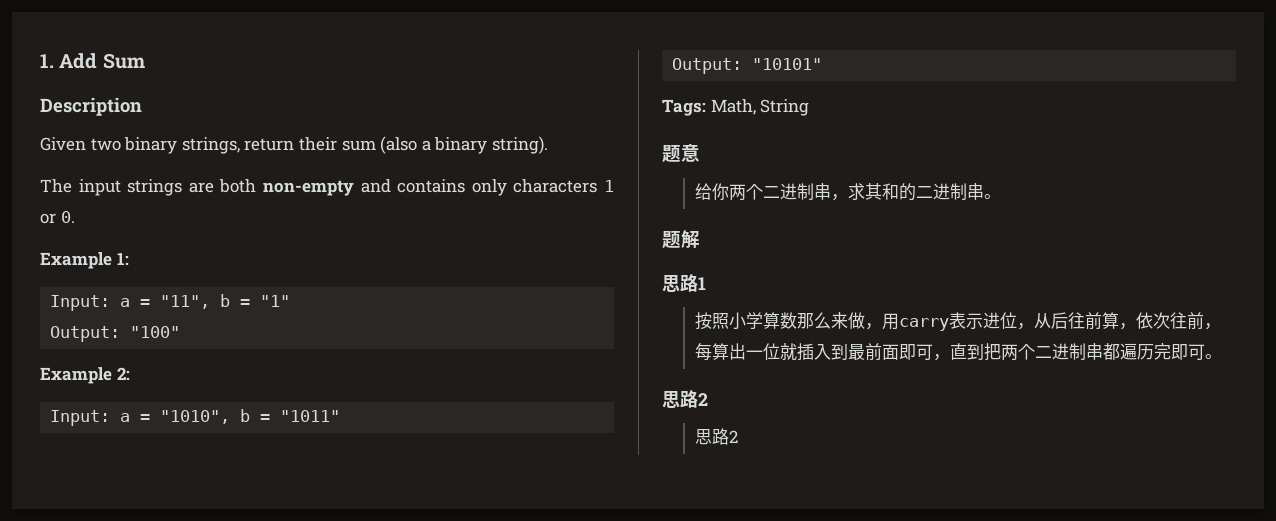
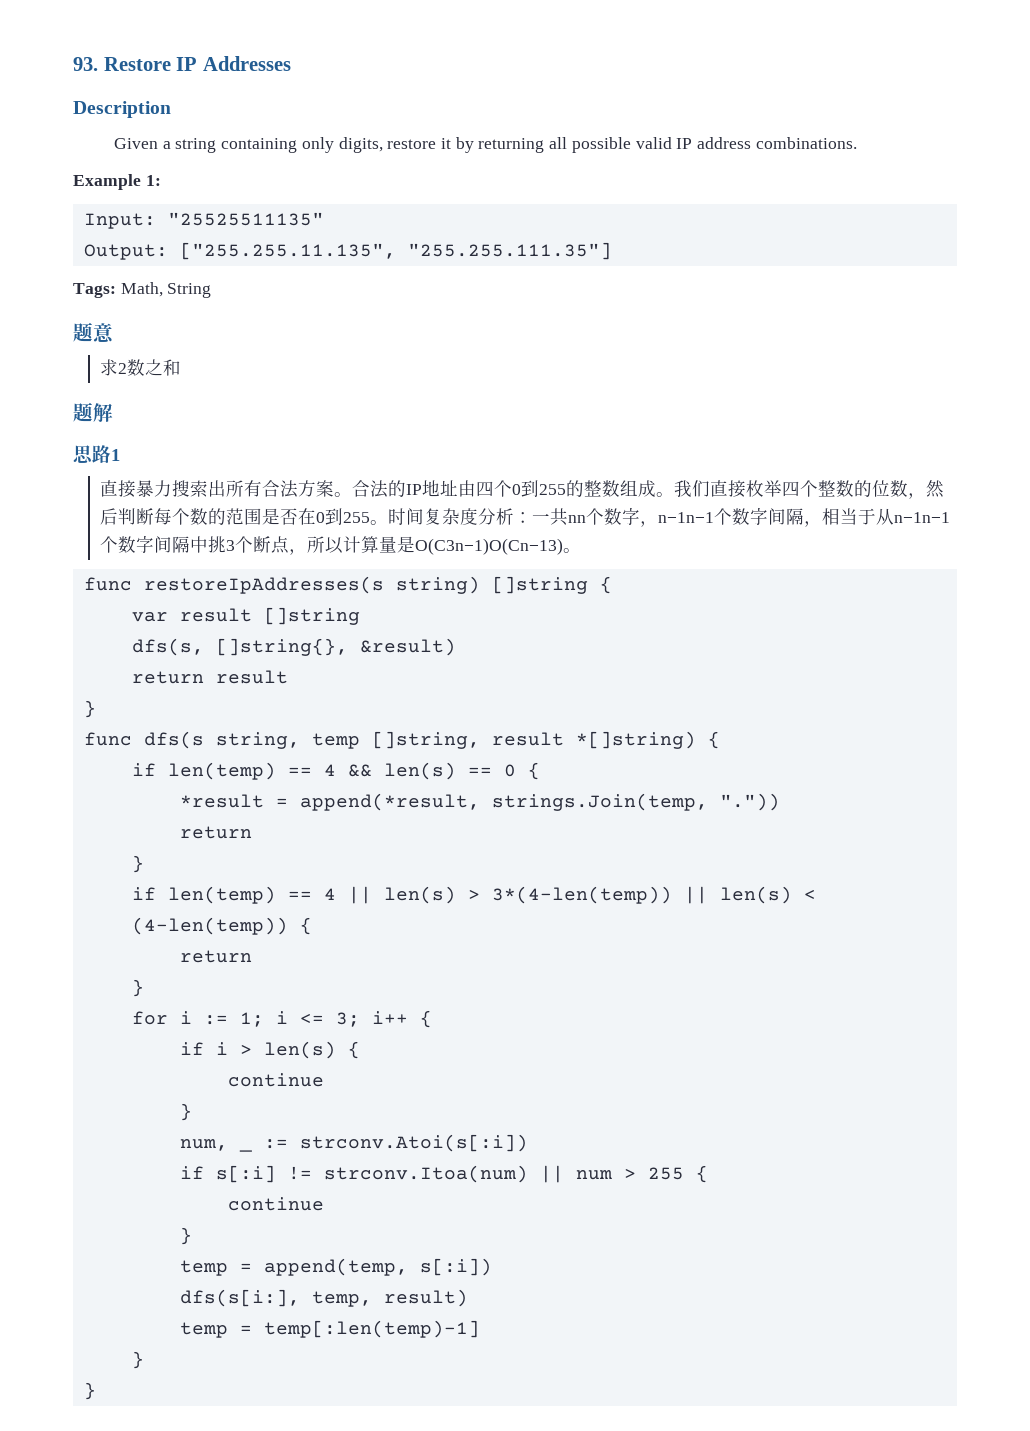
- 1. Add Sum
+ 93. Restore IP Addresses
  Description
- Given two binary strings, return their sum (also a binary string).
- The input strings are both non-empty and contains only characters 1 or 0.
+ Given a string containing only digits, restore it by returning all possible valid IP address combinations.
  Example 1:
- Input: a = "11", b = "1"
- Output: "100"
- Example 2:
- Input: a = "1010", b = "1011"
- Output: "10101"
+ Input: "25525511135"
+ Output: ["255.255.11.135", "255.255.111.35"]
  Tags: Math, String
  题意
- 给你两个二进制串，求其和的二进制串。
+ 求2数之和
  题解
  思路1
- 按照小学算数那么来做，用carry表示进位，从后往前算，依次往前，每算出一位就插入到最前面即可，直到把两个二进制串都遍历完即可。
- 思路2
- 思路2
+ 直接暴力搜索出所有合法方案。合法的IP地址由四个0到255的整数组成。我们直接枚举四个整数的位数，然后判断每个数的范围是否在0到255。时间复杂度分析：一共nn个数字，n−1n−1个数字间隔，相当于从n−1n−1个数字间隔中挑3个断点，所以计算量是O(C3n−1)O(Cn−13)。
+ func restoreIpAddresses(s string) []string {
+ var result []string
+ dfs(s, []string{}, &result)
+ return result
+ }
+ func dfs(s string, temp []string, result *[]string) {
+ if len(temp) == 4 && len(s) == 0 {
+ *result = append(*result, strings.Join(temp, "."))
+ return
+ }
+ if len(temp) == 4 || len(s) > 3*(4-len(temp)) || len(s) < (4-len(temp)) {
+ return
+ }
+ for i := 1; i <= 3; i++ {
+ if i > len(s) {
+ continue
+ }
+ num, _ := strconv.Atoi(s[:i])
+ if s[:i] != strconv.Itoa(num) || num > 255 {
+ continue
+ }
+ temp = append(temp, s[:i])
+ dfs(s[i:], temp, result)
+ temp = temp[:len(temp)-1]
+ }
+ }

